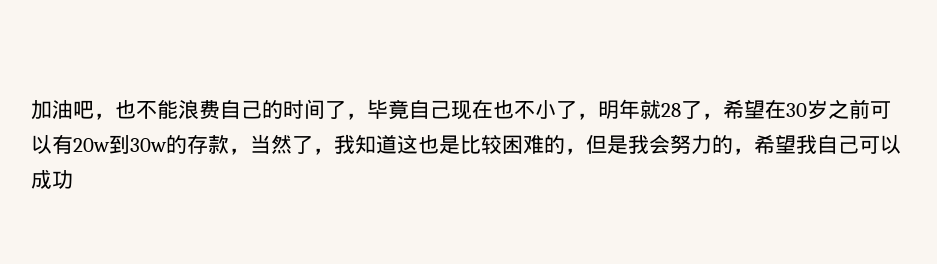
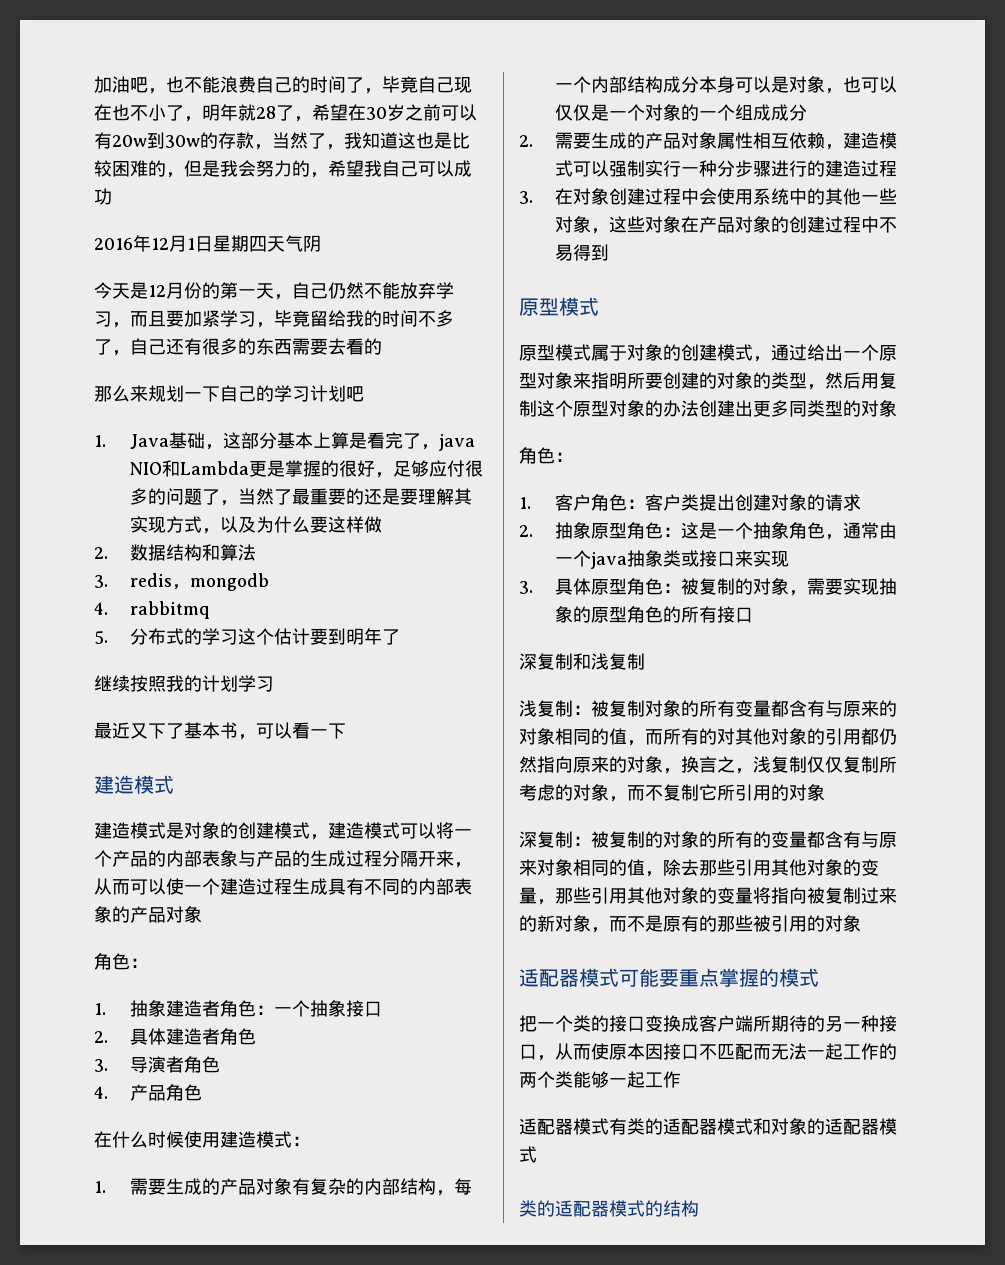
+ 2016年12月1日星期四天气阴
+ 今天是12月份的第一天，自己仍然不能放弃学习，而且要加紧学习，毕竟留给我的时间不多了，自己还有很多的东西需要去看的
+ 那么来规划一下自己的学习计划吧
+ 1. Java基础，这部分基本上算是看完了，java NIO和Lambda更是掌握的很好，足够应付很多的问题了，当然了最重要的还是要理解其实现方式，以及为什么要这样做
+ 2.数据结构和算法
+ 3. redis，mongodb
+ 4. rabbitmq
+ 5.分布式的学习这个估计要到明年了
+ 继续按照我的计划学习
+ 最近又下了基本书，可以看一下
+ 建造模式
+ 建造模式是对象的创建模式，建造模式可以将一个产品的内部表象与产品的生成过程分隔开来，从而可以使一个建造过程生成具有不同的内部表象的产品对象
+ 角色：
+ 1.抽象建造者角色：一个抽象接口
+ 2.具体建造者角色
+ 3.导演者角色
+ 4.产品角色
+ 在什么时候使用建造模式：
+ 1.需要生成的产品对象有复杂的内部结构，每一个内部结构成分本身可以是对象，也可以仅仅是一个对象的一个组成成分
+ 2.需要生成的产品对象属性相互依赖，建造模式可以强制实行一种分步骤进行的建造过程
+ 3.在对象创建过程中会使用系统中的其他一些对象，这些对象在产品对象的创建过程中不易得到
+ 原型模式
+ 原型模式属于对象的创建模式，通过给出一个原型对象来指明所要创建的对象的类型，然后用复制这个原型对象的办法创建出更多同类型的对象
+ 角色：
+ 1.客户角色：客户类提出创建对象的请求
+ 2.抽象原型角色：这是一个抽象角色，通常由一个java抽象类或接口来实现
+ 3.具体原型角色：被复制的对象，需要实现抽象的原型角色的所有接口
+ 深复制和浅复制
+ 浅复制：被复制对象的所有变量都含有与原来的对象相同的值，而所有的对其他对象的引用都仍然指向原来的对象，换言之，浅复制仅仅复制所考虑的对象，而不复制它所引用的对象
+ 深复制：被复制的对象的所有的变量都含有与原来对象相同的值，除去那些引用其他对象的变量，那些引用其他对象的变量将指向被复制过来的新对象，而不是原有的那些被引用的对象
+ 适配器模式可能要重点掌握的模式
+ 把一个类的接口变换成客户端所期待的另一种接口，从而使原本因接口不匹配而无法一起工作的两个类能够一起工作
+ 适配器模式有类的适配器模式和对象的适配器模式
+ 类的适配器模式的结构

